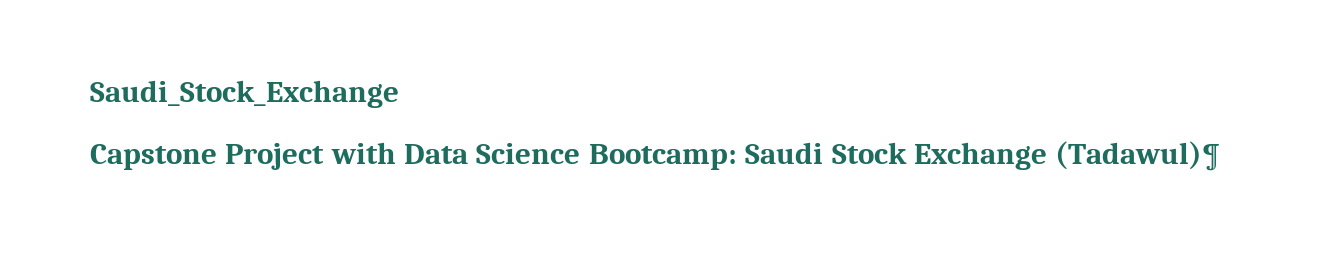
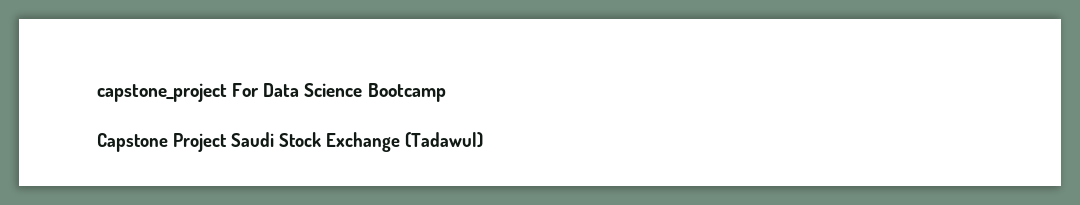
- Saudi_Stock_Exchange
- Capstone Project with Data Science Bootcamp: Saudi Stock Exchange (Tadawul)¶
+ capstone_project For Data Science Bootcamp
+ Capstone Project Saudi Stock Exchange (Tadawul)

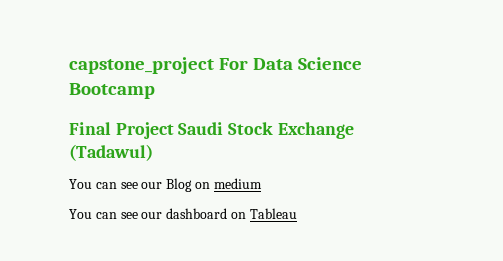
- Capstone Project Saudi Stock Exchange (Tadawul)
+ Final Project Saudi Stock Exchange (Tadawul)
+ You can see our Blog on medium
+ You can see our dashboard on Tableau

